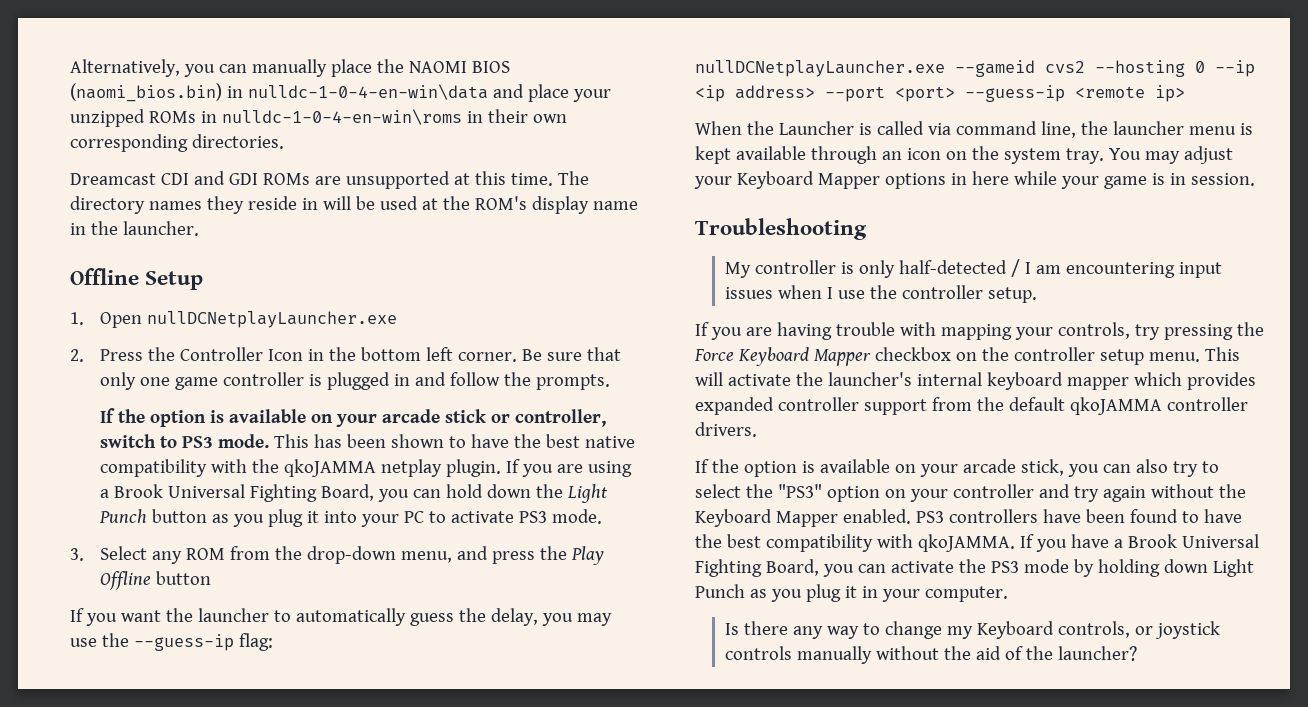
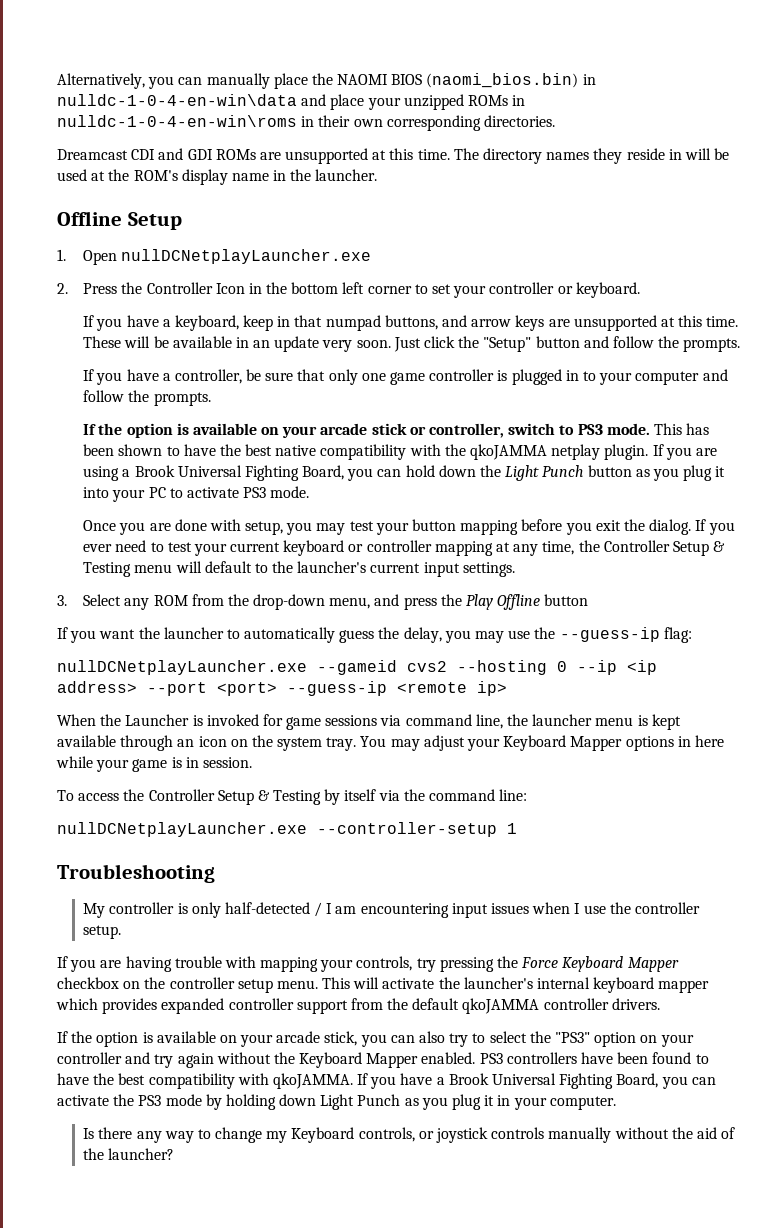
- 2. Press the Controller Icon in the bottom left corner. Be sure that only one game controller is plugged in and follow the prompts.
+ 2. Press the Controller Icon in the bottom left corner to set your controller or keyboard.
+ If you have a keyboard, keep in that numpad buttons, and arrow keys are unsupported at this time. These will be available in an update very soon. Just click the "Setup" button and follow the prompts.
+ If you have a controller, be sure that only one game controller is plugged in to your computer and follow the prompts.
+ Once you are done with setup, you may test your button mapping before you exit the dialog. If you ever need to test your current keyboard or controller mapping at any time, the Controller Setup & Testing menu will default to the launcher's current input settings.
- When the Launcher is called via command line, the launcher menu is kept available through an icon on the system tray.
+ When the Launcher is invoked for game sessions via command line, the launcher menu is kept available through an icon on the system tray.
+ To access the Controller Setup & Testing by itself via the command line:
+ nullDCNetplayLauncher.exe --controller-setup 1

